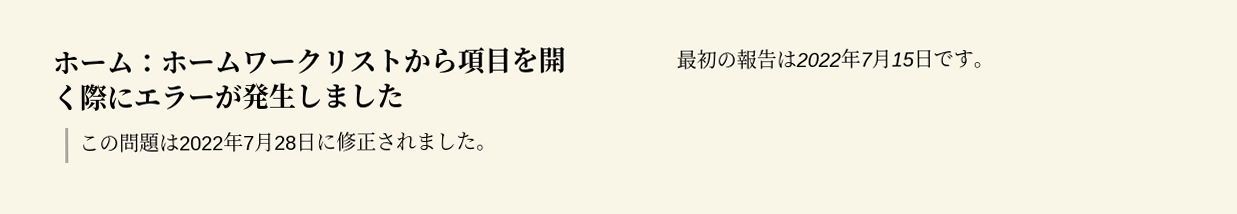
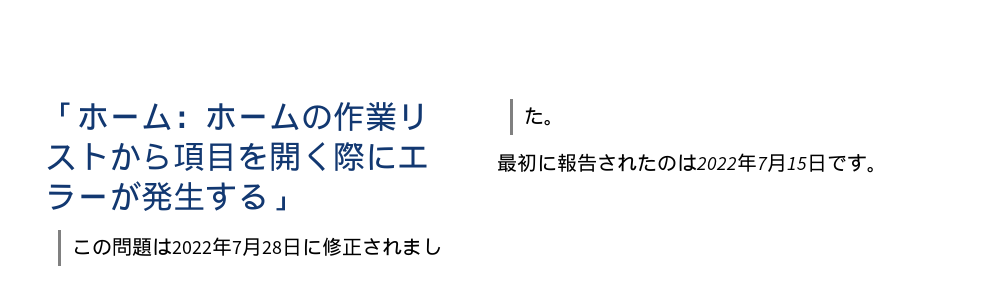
- ホーム：ホームワークリストから項目を開く際にエラーが発生しました
+ 「ホーム：ホームの作業リストから項目を開く際にエラーが発生する」
- 最初の報告は2022年7月15日です。
+ 最初に報告されたのは2022年7月15日です。

